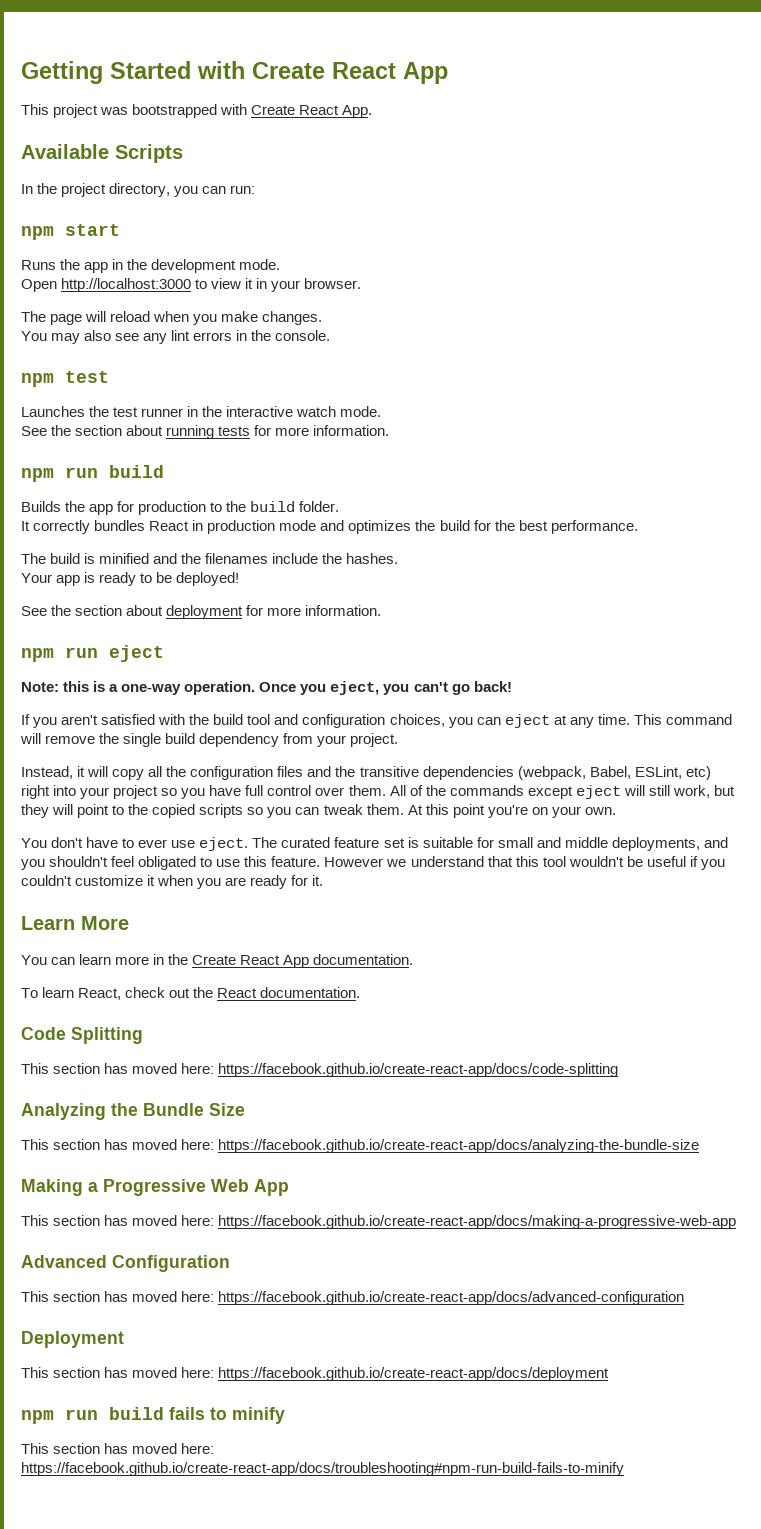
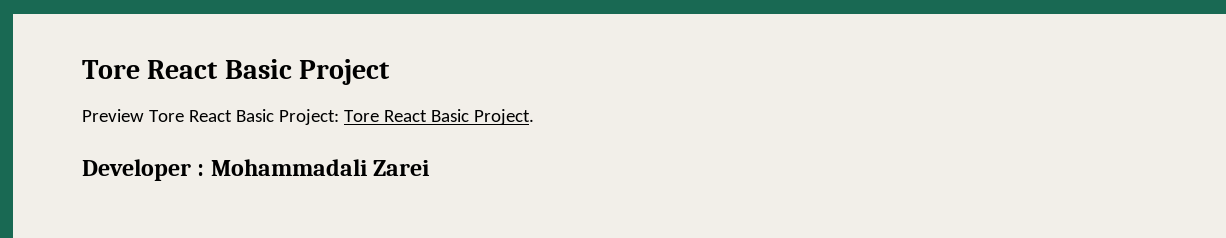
- Getting Started with Create React App
- This project was bootstrapped with Create React App.
- Available Scripts
- In the project directory, you can run:
- npm start
- Runs the app in the development mode.
- Open http://localhost:3000 to view it in your browser.
- The page will reload when you make changes.
- You may also see any lint errors in the console.
- npm test
- Launches the test runner in the interactive watch mode.
- See the section about running tests for more information.
- npm run build
- Builds the app for production to the build folder.
- It correctly bundles React in production mode and optimizes the build for the best performance.
- The build is minified and the filenames include the hashes.
- Your app is ready to be deployed!
- See the section about deployment for more information.
- npm run eject
- Note: this is a one-way operation. Once you eject, you can't go back!
- If you aren't satisfied with the build tool and configuration choices, you can eject at any time. This command will remove the single build dependency from your project.
- Instead, it will copy all the configuration files and the transitive dependencies (webpack, Babel, ESLint, etc) right into your project so you have full control over them. All of the commands except eject will still work, but they will point to the copied scripts so you can tweak them. At this point you're on your own.
- You don't have to ever use eject. The curated feature set is suitable for small and middle deployments, and you shouldn't feel obligated to use this feature. However we understand that this tool wouldn't be useful if you couldn't customize it when you are ready for it.
- Learn More
- You can learn more in the Create React App documentation.
- To learn React, check out the React documentation.
- Code Splitting
- This section has moved here: https://facebook.github.io/create-react-app/docs/code-splitting
- Analyzing the Bundle Size
- This section has moved here: https://facebook.github.io/create-react-app/docs/analyzing-the-bundle-size
- Making a Progressive Web App
- This section has moved here: https://facebook.github.io/create-react-app/docs/making-a-progressive-web-app
- Advanced Configuration
- This section has moved here: https://facebook.github.io/create-react-app/docs/advanced-configuration
- Deployment
- This section has moved here: https://facebook.github.io/create-react-app/docs/deployment
- npm run build fails to minify
- This section has moved here: https://facebook.github.io/create-react-app/docs/troubleshooting#npm-run-build-fails-to-minify
+ Tore React Basic Project
+ Preview Tore React Basic Project: Tore React Basic Project.
+ Developer : Mohammadali Zarei

